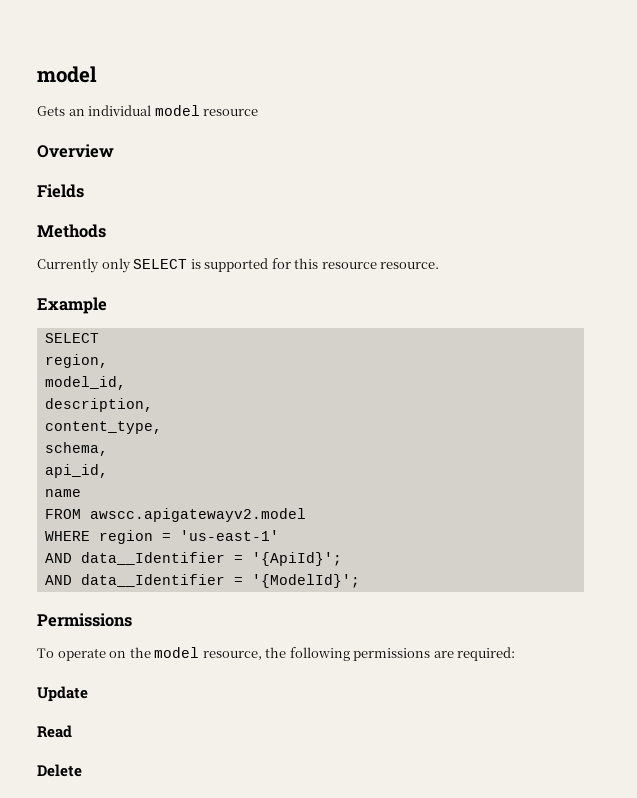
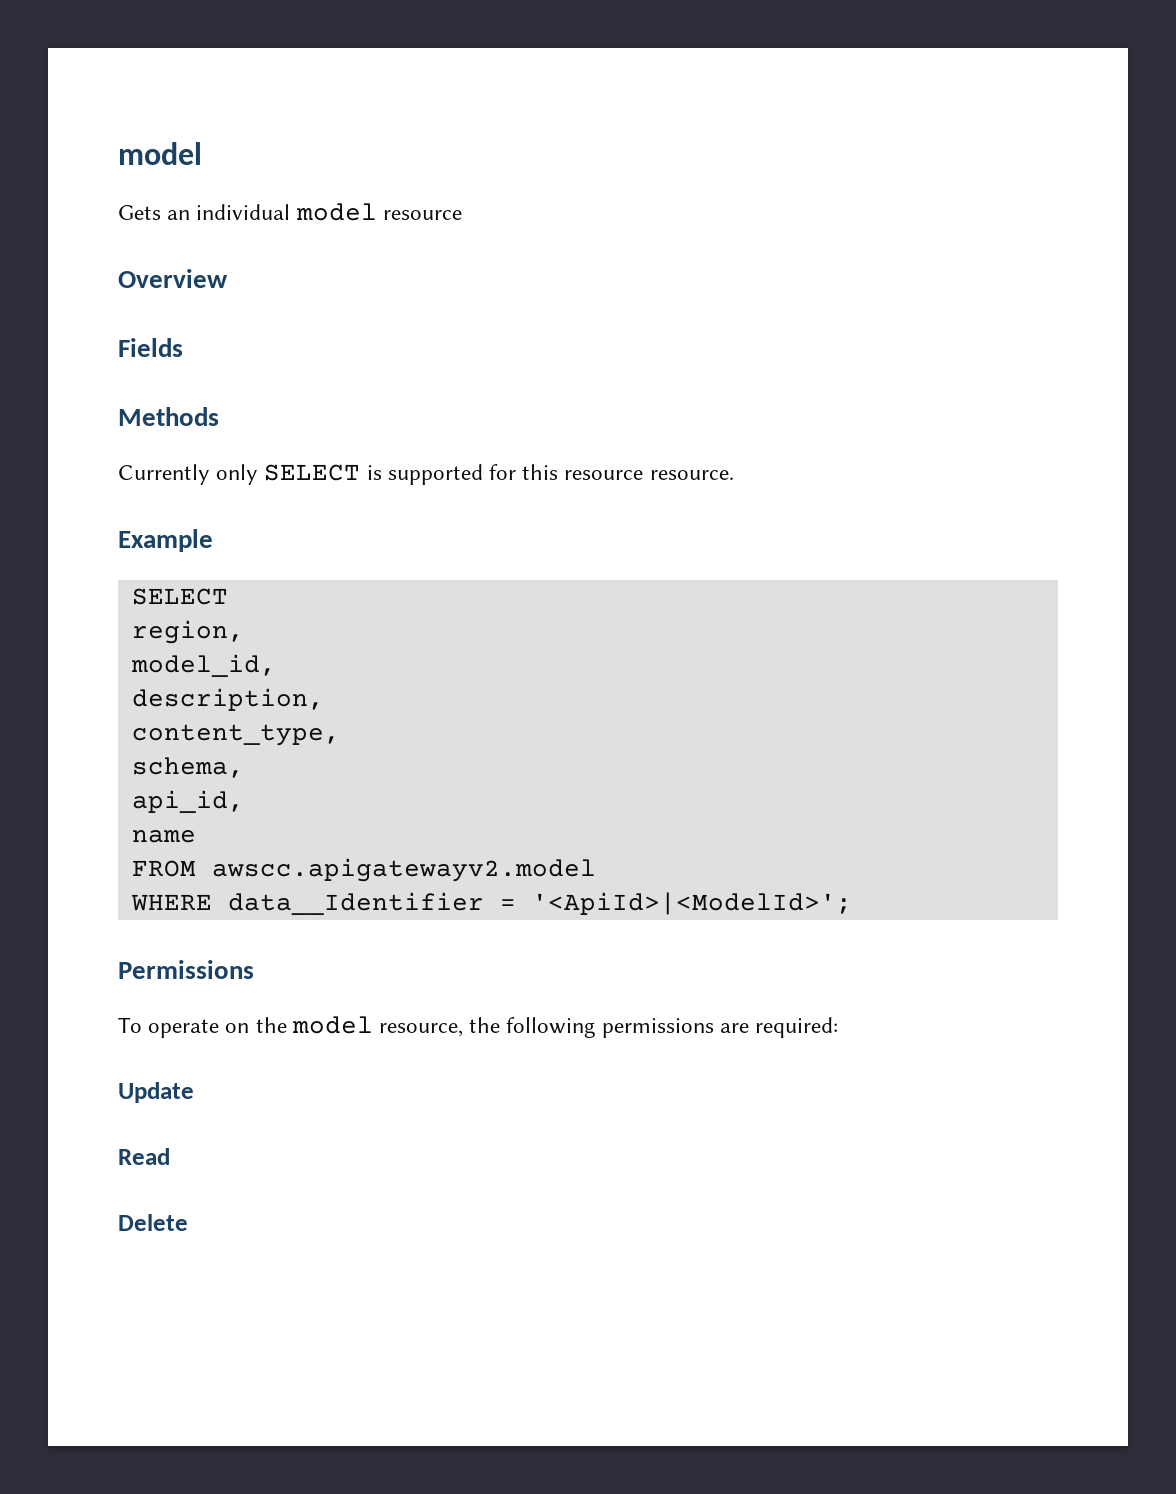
- WHERE region = 'us-east-1'
- AND data__Identifier = '{ApiId}';
- AND data__Identifier = '{ModelId}';
+ WHERE data__Identifier = '<ApiId>|<ModelId>';

